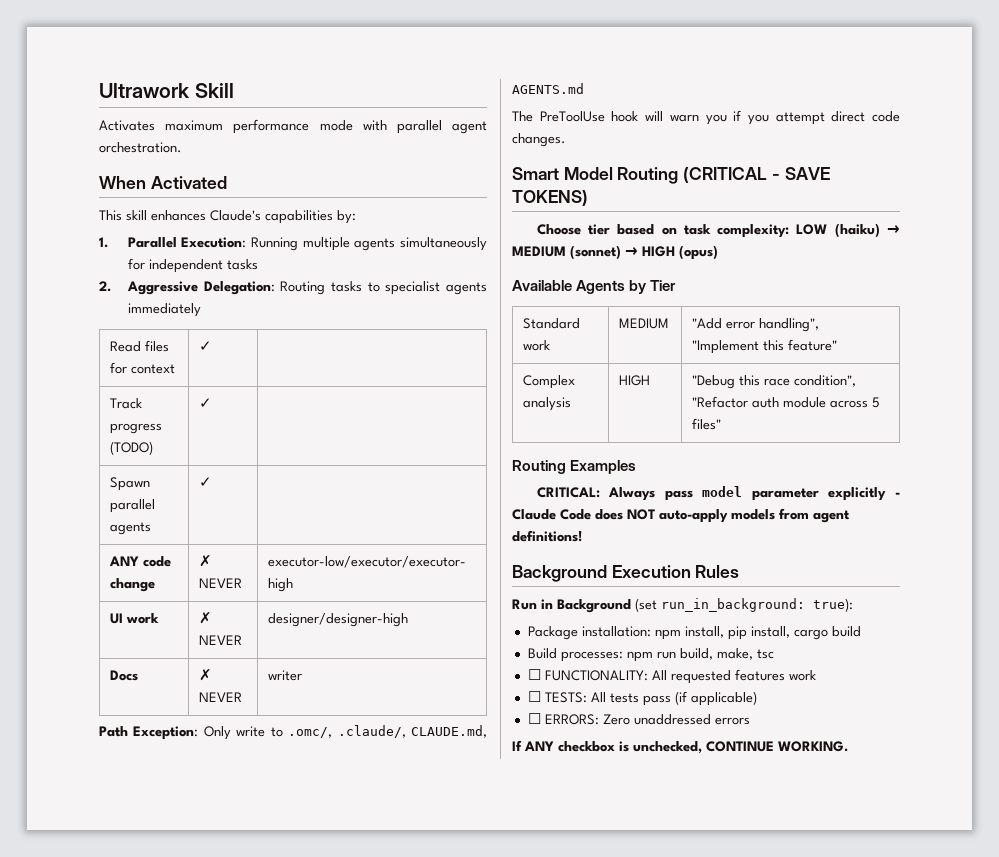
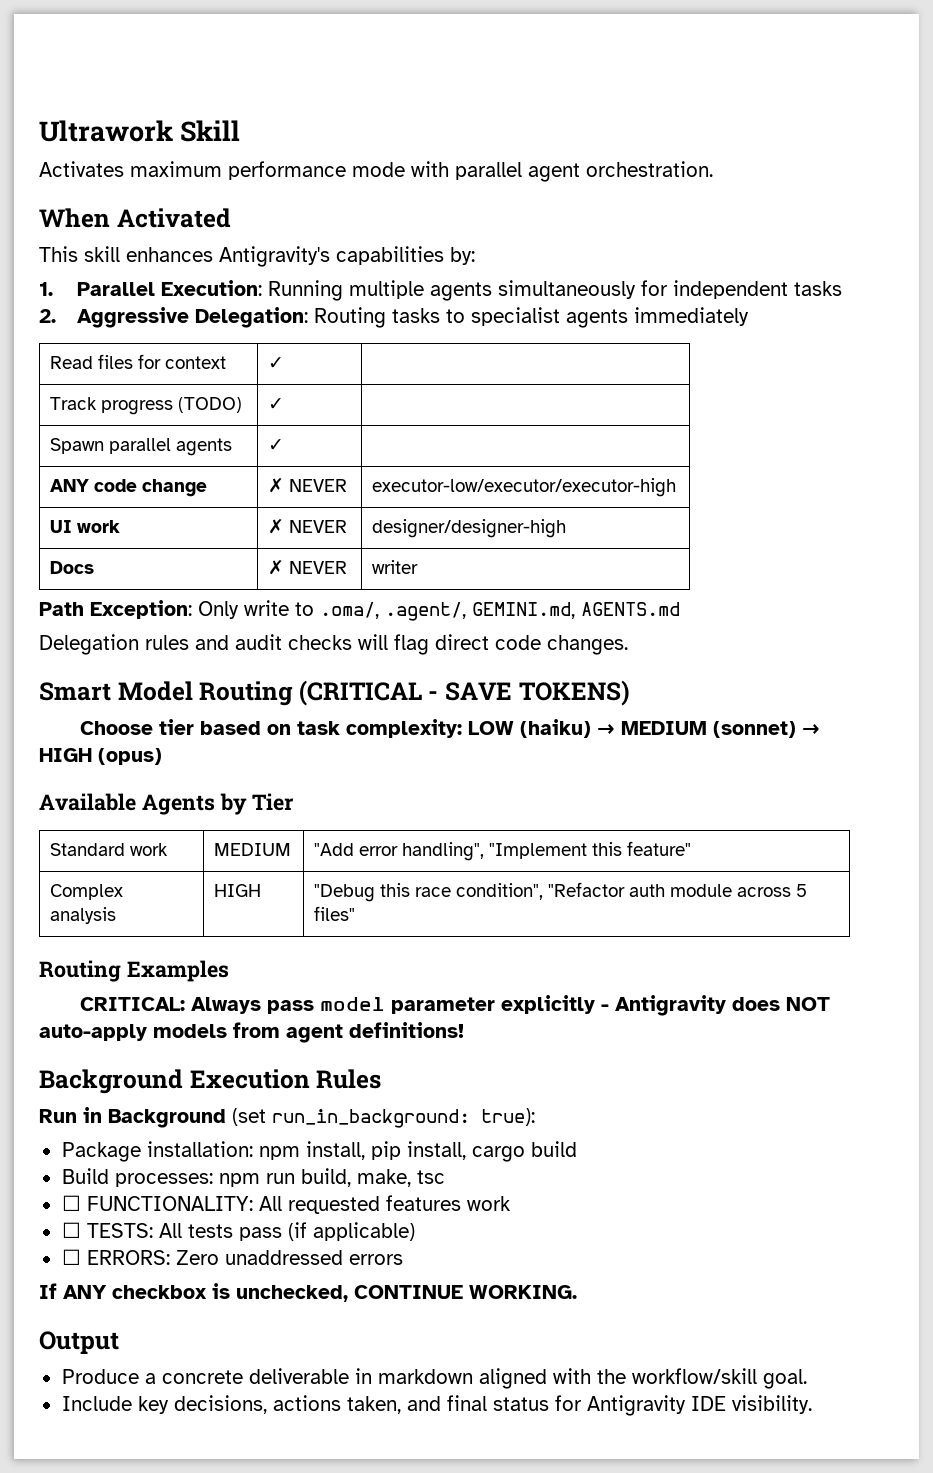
- This skill enhances Claude's capabilities by:
+ This skill enhances Antigravity's capabilities by:
- Path Exception: Only write to .omc/, .claude/, CLAUDE.md, AGENTS.md
- The PreToolUse hook will warn you if you attempt direct code changes.
+ Path Exception: Only write to .oma/, .agent/, GEMINI.md, AGENTS.md
+ Delegation rules and audit checks will flag direct code changes.
- CRITICAL: Always pass model parameter explicitly - Claude Code does NOT auto-apply models from agent definitions!
+ CRITICAL: Always pass model parameter explicitly - Antigravity does NOT auto-apply models from agent definitions!
+ Output
+ Produce a concrete deliverable in markdown aligned with the workflow/skill goal.
+ Include key decisions, actions taken, and final status for Antigravity IDE visibility.

